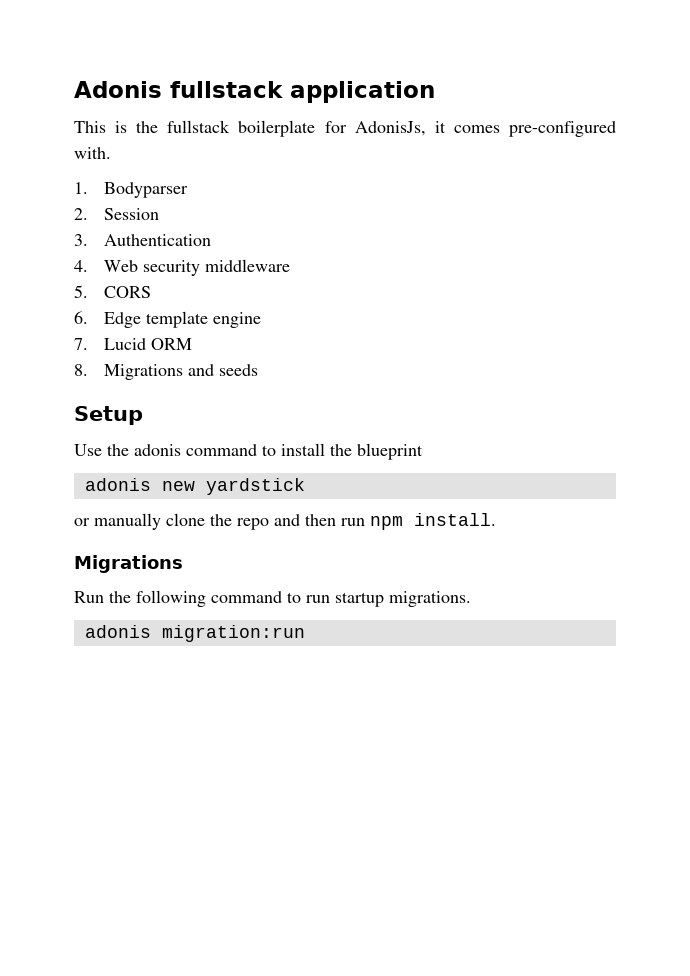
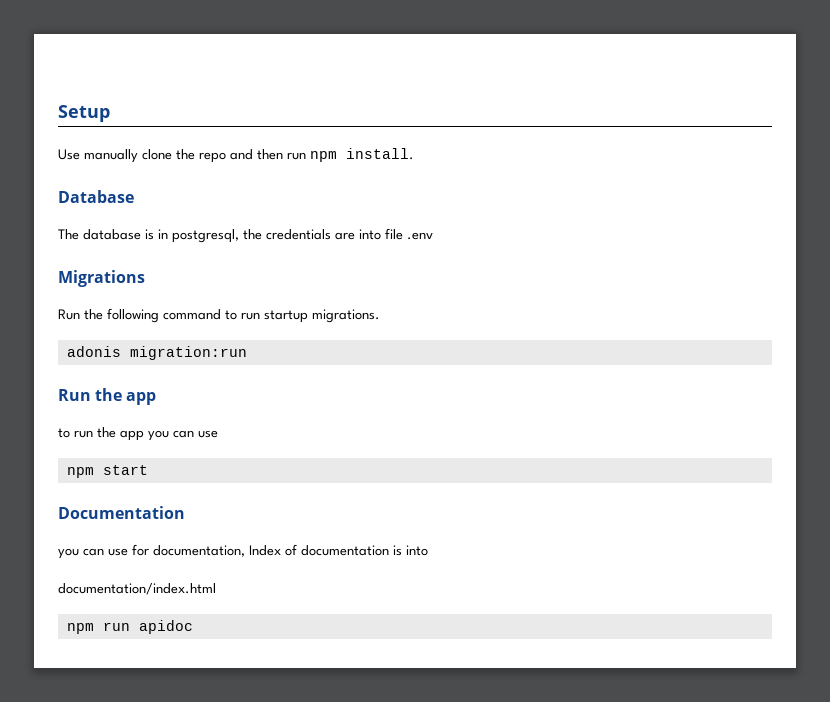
- Adonis fullstack application
- This is the fullstack boilerplate for AdonisJs, it comes pre-configured with.
- 1. Bodyparser
- 2. Session
- 3. Authentication
- 4. Web security middleware
- 5. CORS
- 6. Edge template engine
- 7. Lucid ORM
- 8. Migrations and seeds
  Setup
- Use the adonis command to install the blueprint
- adonis new yardstick
- or manually clone the repo and then run npm install.
+ Use manually clone the repo and then run npm install.
+ Database
+ The database is in postgresql, the credentials are into file .env
+ Run the app
+ to run the app you can use
+ npm start
+ Documentation
+ you can use for documentation, Index of documentation is into
+ documentation/index.html
+ npm run apidoc

